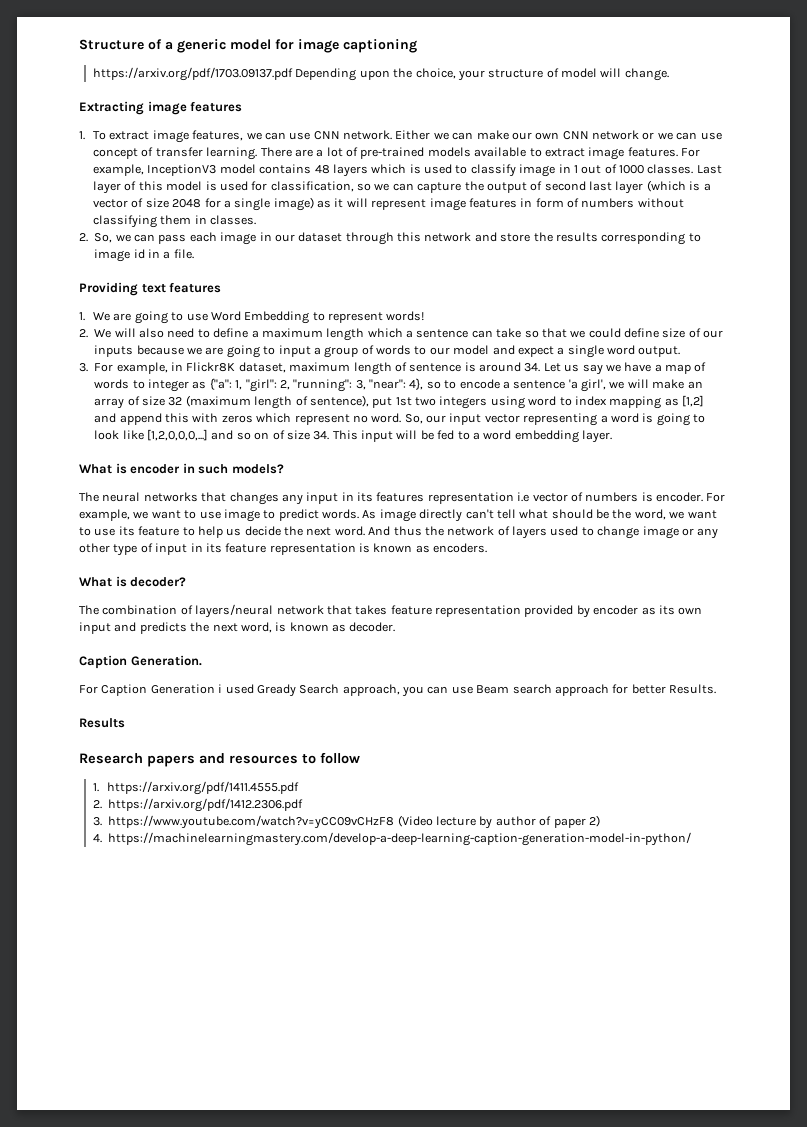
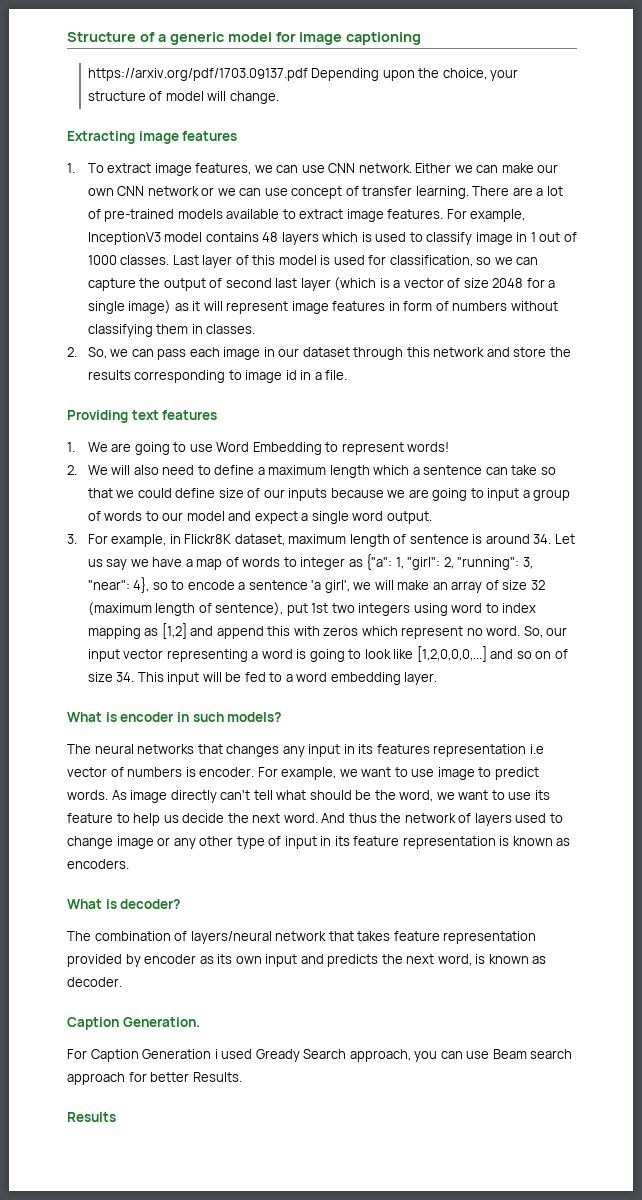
- Research papers and resources to follow
- 1. https://arxiv.org/pdf/1411.4555.pdf
- 2. https://arxiv.org/pdf/1412.2306.pdf
- 3. https://www.youtube.com/watch?v=yCC09vCHzF8 (Video lecture by author of paper 2)
- 4. https://machinelearningmastery.com/develop-a-deep-learning-caption-generation-model-in-python/

